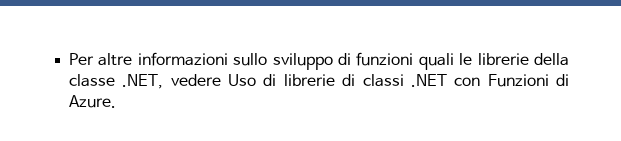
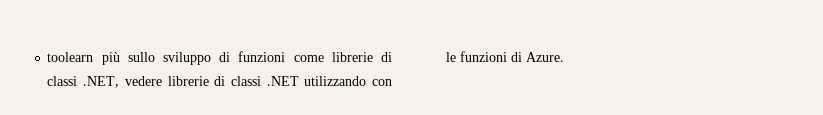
- Per altre informazioni sullo sviluppo di funzioni quali le librerie della classe .NET, vedere Uso di librerie di classi .NET con Funzioni di Azure.
+ toolearn più sullo sviluppo di funzioni come librerie di classi .NET, vedere librerie di classi .NET utilizzando con le funzioni di Azure.

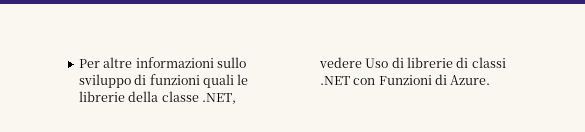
- toolearn più sullo sviluppo di funzioni come librerie di classi .NET, vedere librerie di classi .NET utilizzando con le funzioni di Azure.
+ Per altre informazioni sullo sviluppo di funzioni quali le librerie della classe .NET, vedere Uso di librerie di classi .NET con Funzioni di Azure.

